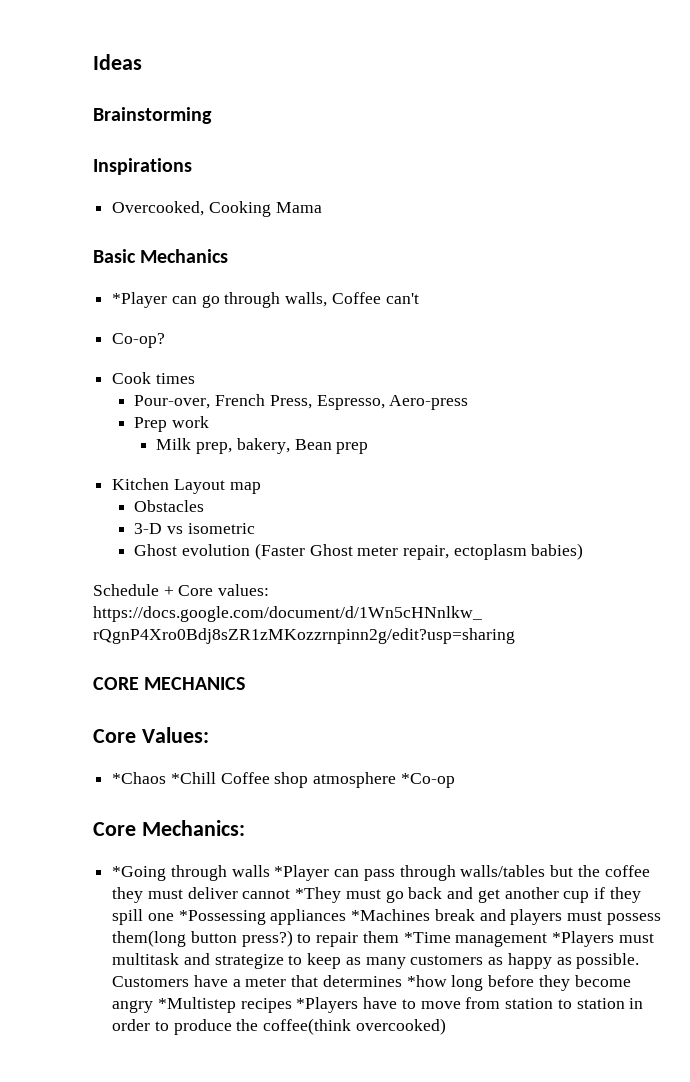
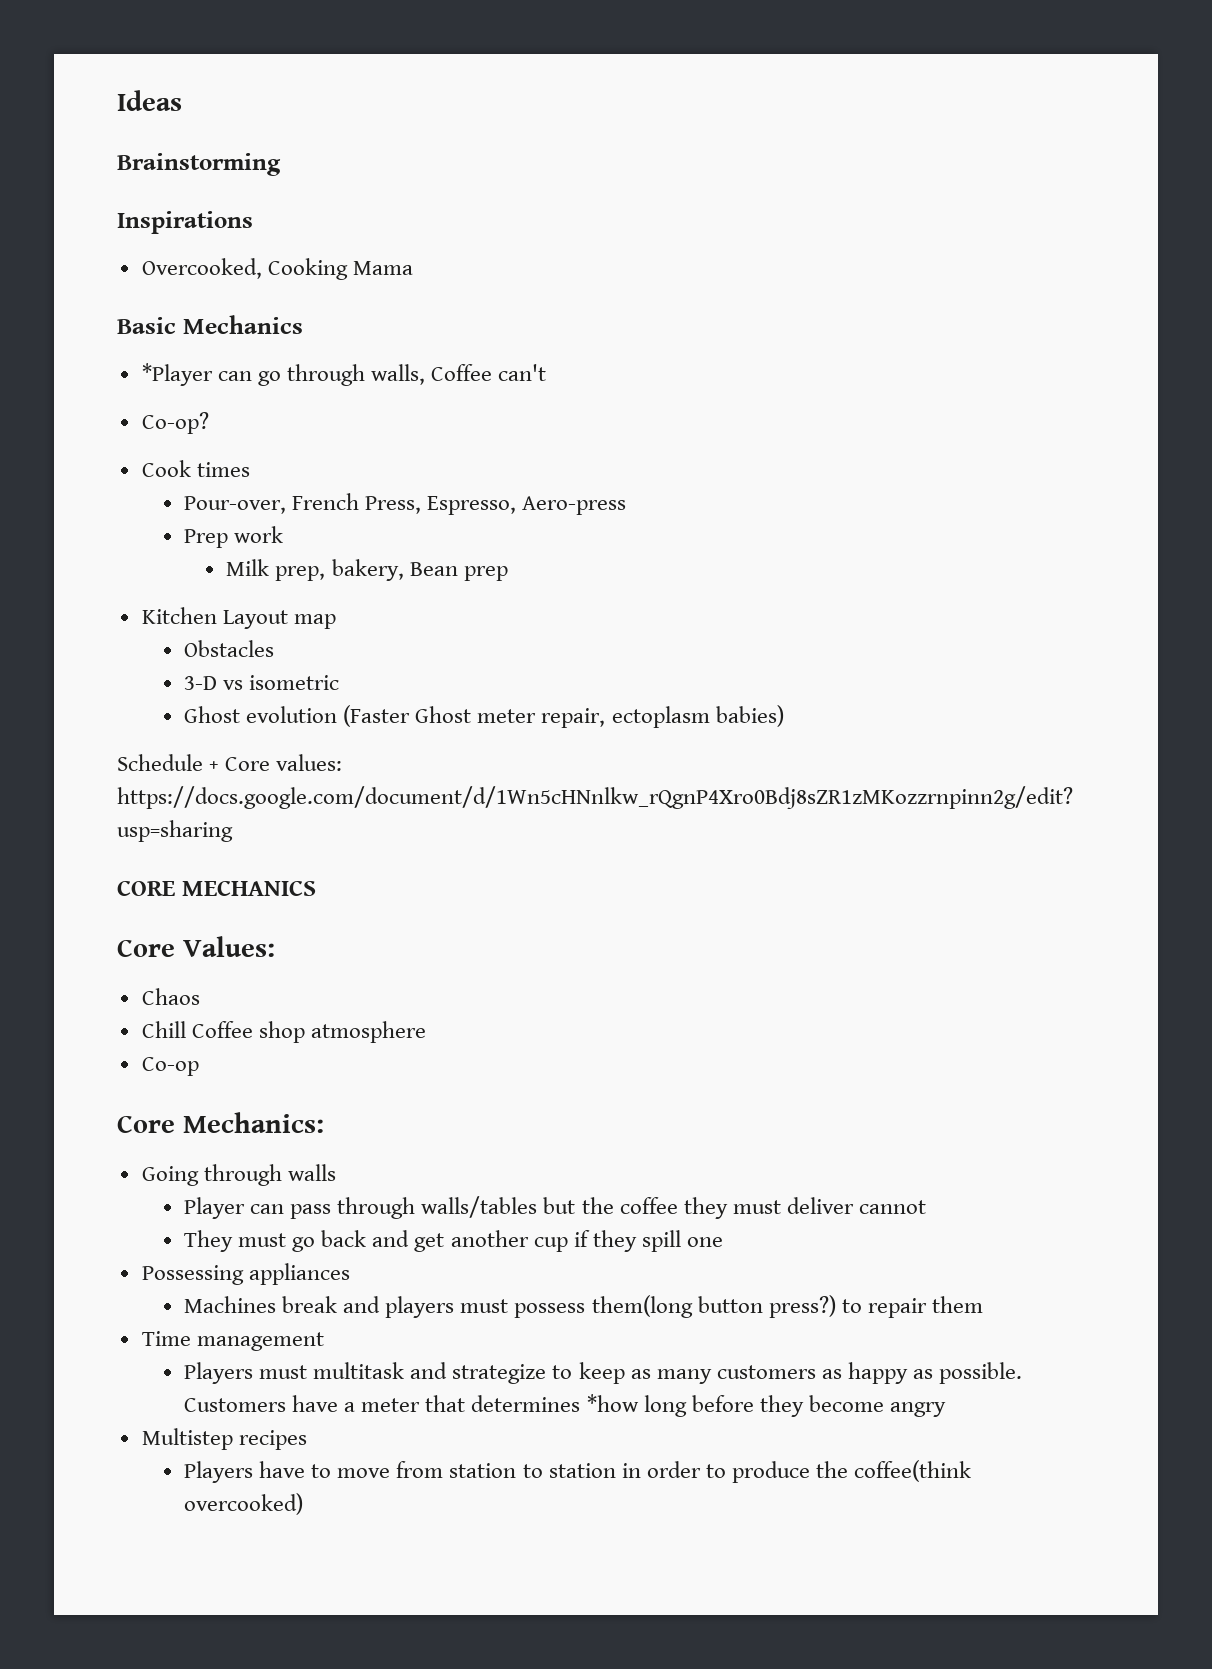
- *Chaos *Chill Coffee shop atmosphere *Co-op
+ Chaos
+ Chill Coffee shop atmosphere
+ Co-op
- *Going through walls *Player can pass through walls/tables but the coffee they must deliver cannot *They must go back and get another cup if they spill one *Possessing appliances *Machines break and players must possess them(long button press?) to repair them *Time management *Players must multitask and strategize to keep as many customers as happy as possible.
+ Going through walls
+ Player can pass through walls/tables but the coffee they must deliver cannot
+ They must go back and get another cup if they spill one
+ Possessing appliances
+ Machines break and players must possess them(long button press?) to repair them
+ Time management
+ Players must multitask and strategize to keep as many customers as happy as possible.
- Customers have a meter that determines *how long before they become angry *Multistep recipes *Players have to move from station to station in order to produce the coffee(think overcooked)
+ Customers have a meter that determines *how long before they become angry
+ Multistep recipes
+ Players have to move from station to station in order to produce the coffee(think overcooked)

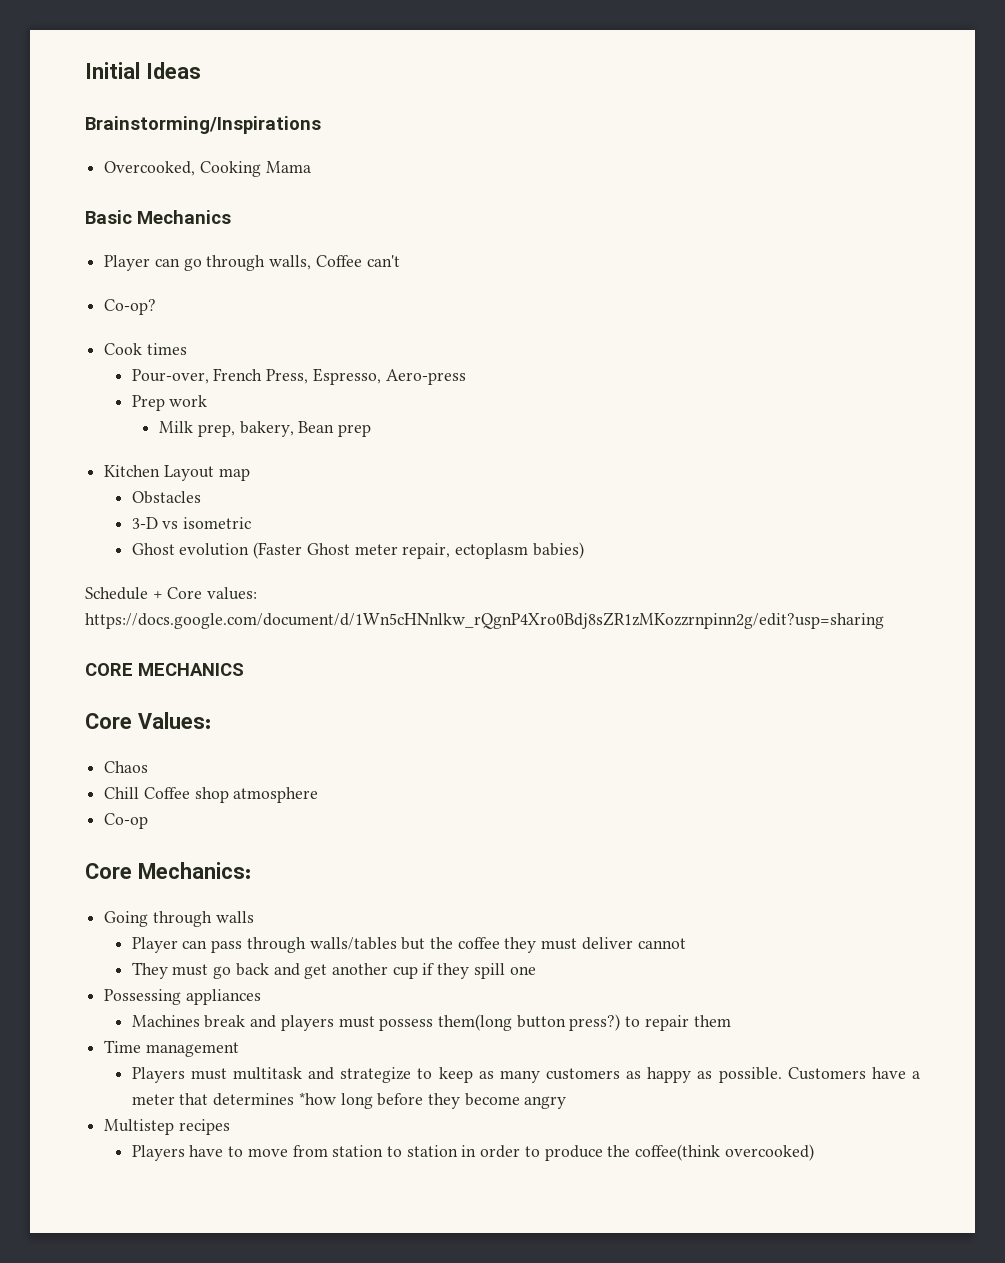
- Ideas
+ Initial Ideas
- Brainstorming
- Inspirations
+ Brainstorming/Inspirations
- *Player can go through walls, Coffee can't
+ Player can go through walls, Coffee can't

